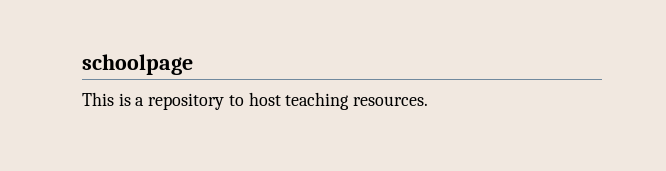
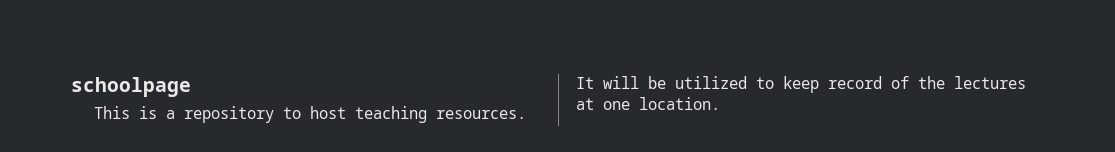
+ It will be utilized to keep record of the lectures at one location.

